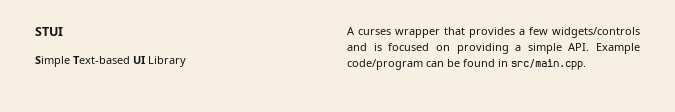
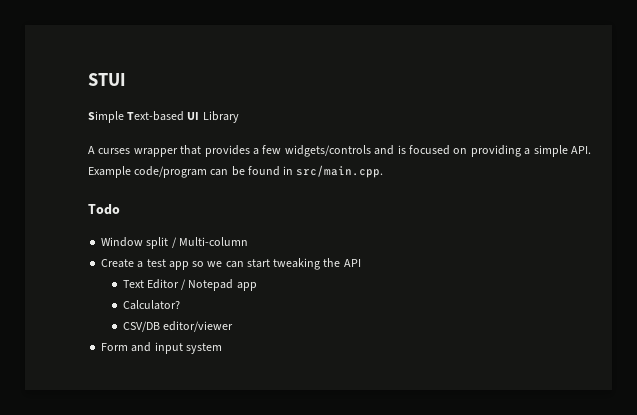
+ Todo
+ Window split / Multi-column
+ Create a test app so we can start tweaking the API
+ Text Editor / Notepad app
+ Calculator?
+ CSV/DB editor/viewer
+ Form and input system

